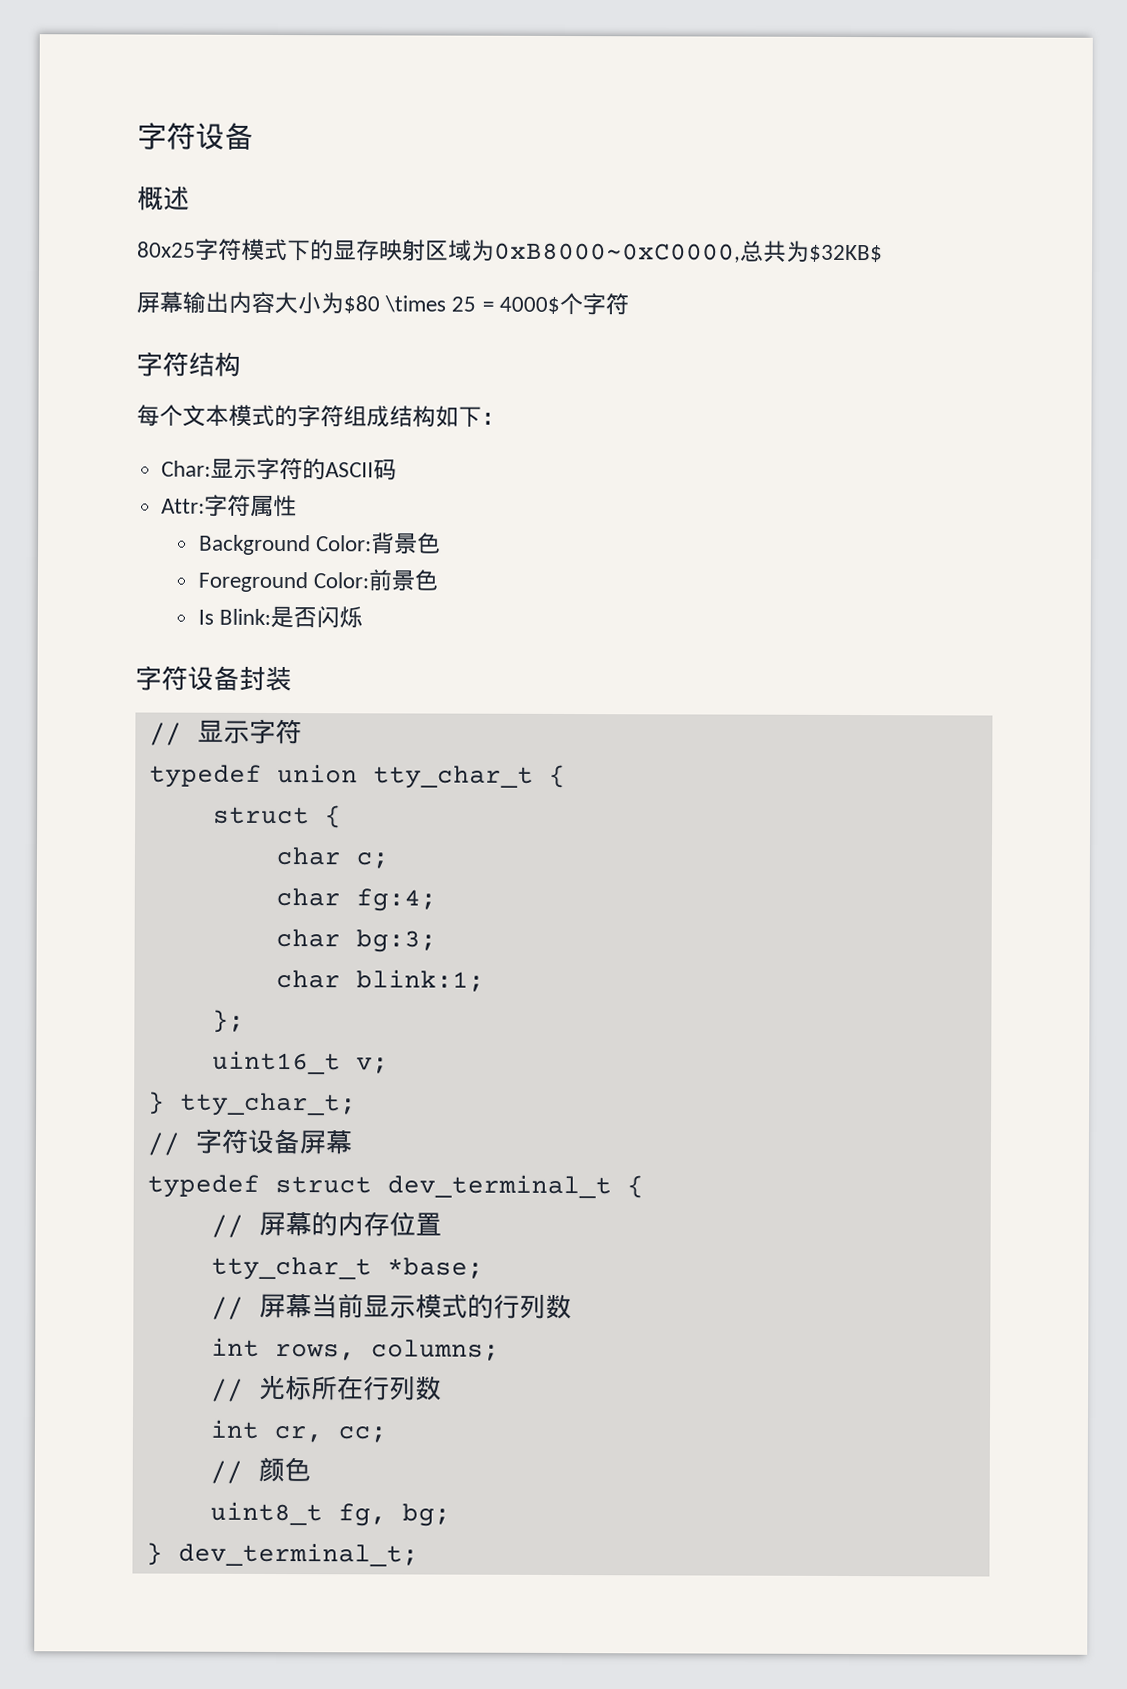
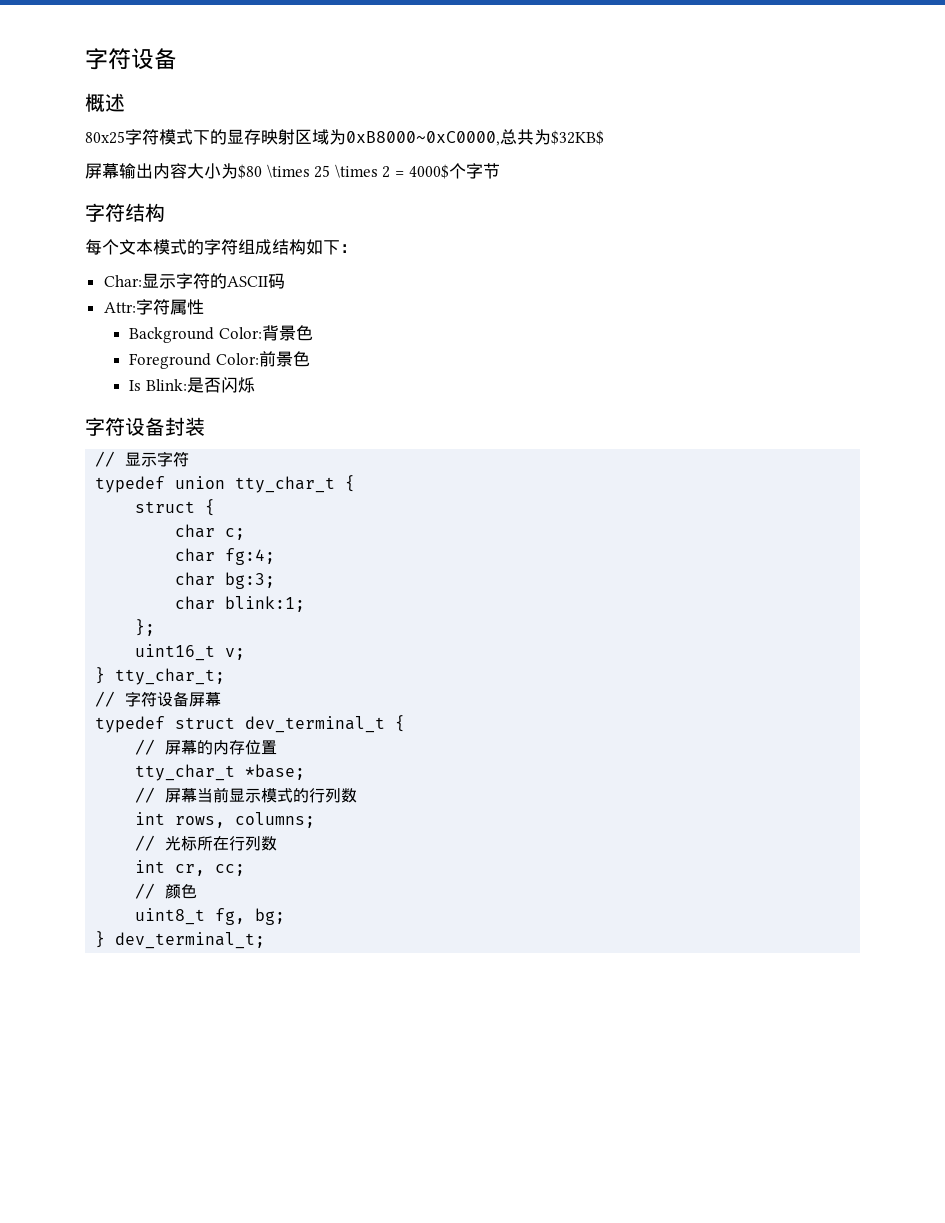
- 屏幕输出内容大小为$80 \times 25 = 4000$个字符
+ 屏幕输出内容大小为$80 \times 25 \times 2 = 4000$个字节

